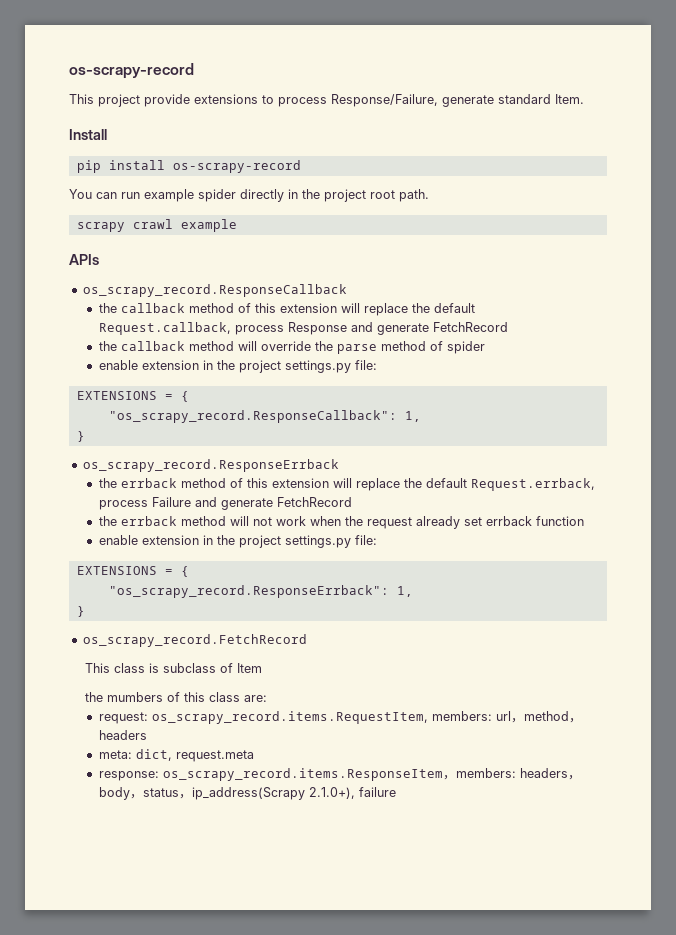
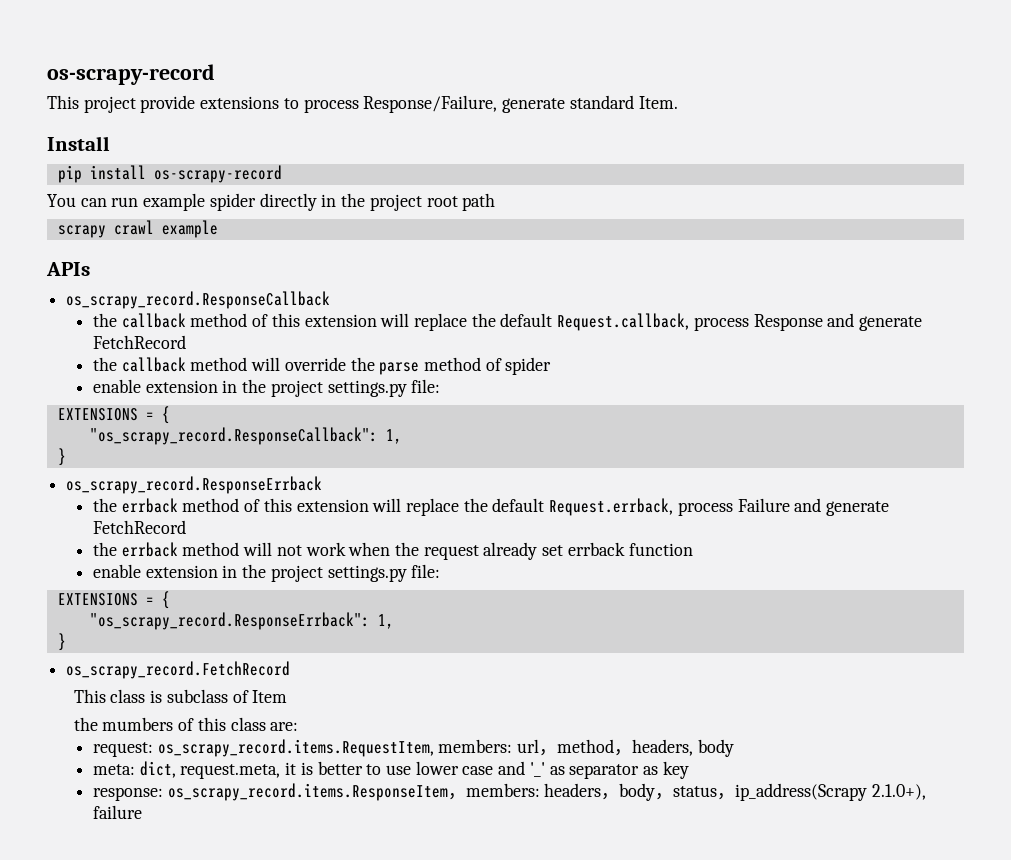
- You can run example spider directly in the project root path.
+ You can run example spider directly in the project root path
- request: os_scrapy_record.items.RequestItem, members: url，method，headers
+ request: os_scrapy_record.items.RequestItem, members: url，method，headers, body
- meta: dict, request.meta
+ meta: dict, request.meta, it is better to use lower case and '_' as separator as key

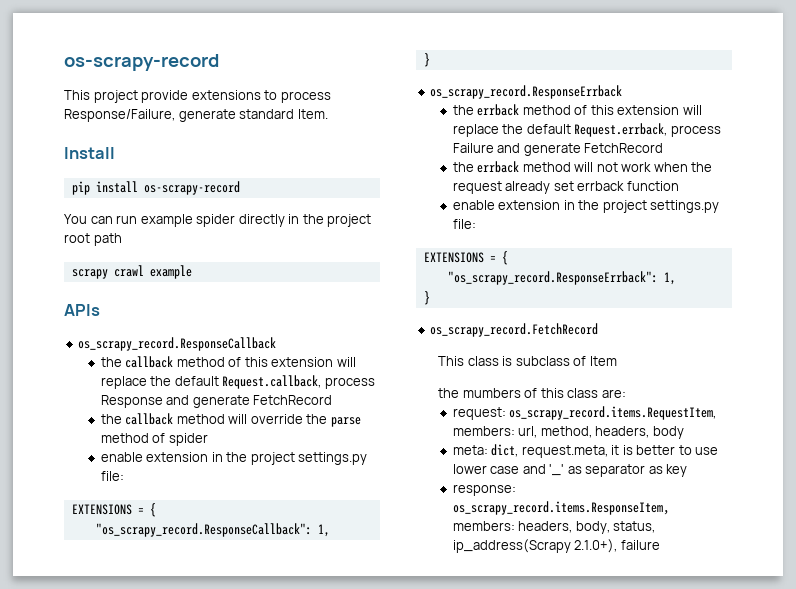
- request: os_scrapy_record.items.RequestItem, members: url，method，headers, body
+ request: os_scrapy_record.items.RequestItem, members: url, method, headers, body
- response: os_scrapy_record.items.ResponseItem，members: headers，body，status，ip_address(Scrapy 2.1.0+), failure
+ response: os_scrapy_record.items.ResponseItem，members: headers, body, status, ip_address(Scrapy 2.1.0+), failure

